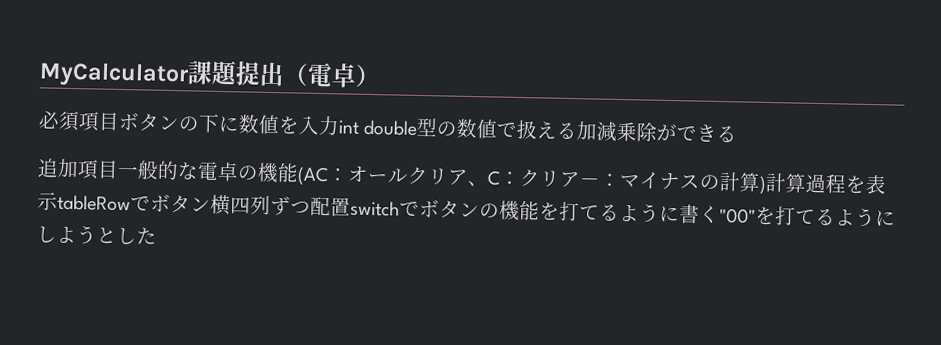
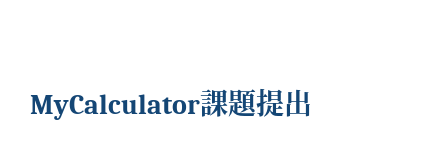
- MyCalculator課題提出（電卓）
- 必須項目ボタンの下に数値を入力int double型の数値で扱える加減乗除ができる
- 追加項目一般的な電卓の機能(AC：オールクリア、C：クリア－：マイナスの計算)計算過程を表示tableRowでボタン横四列ずつ配置switchでボタンの機能を打てるように書く"00"を打てるようにしようとした
+ MyCalculator課題提出

